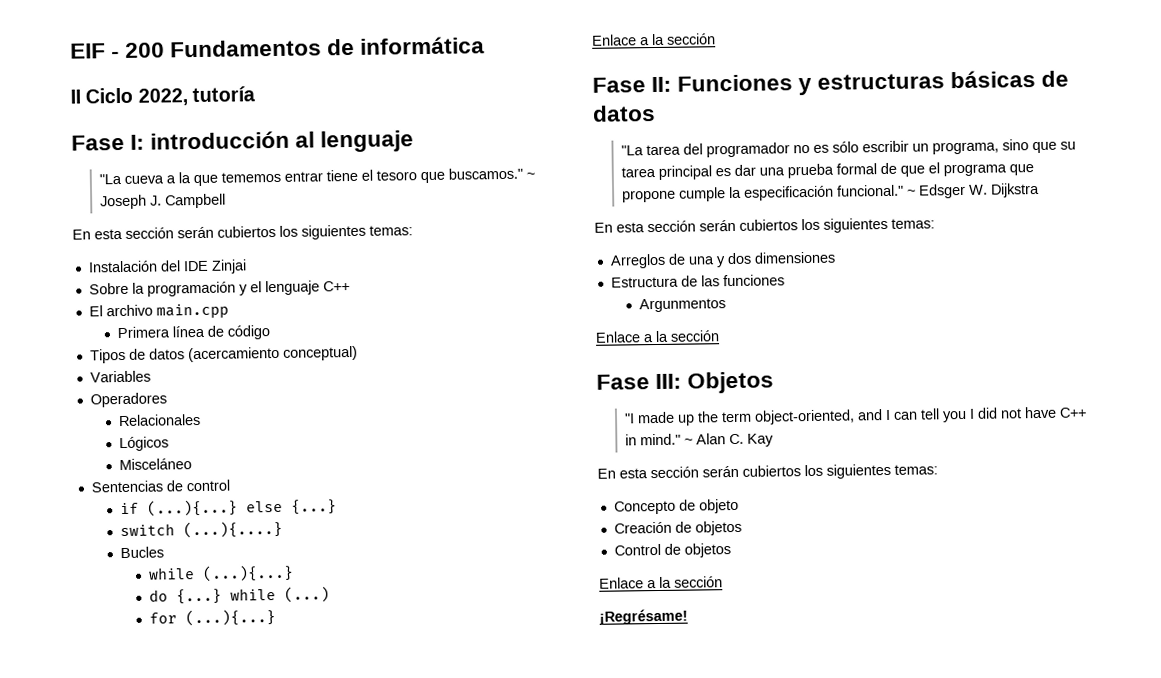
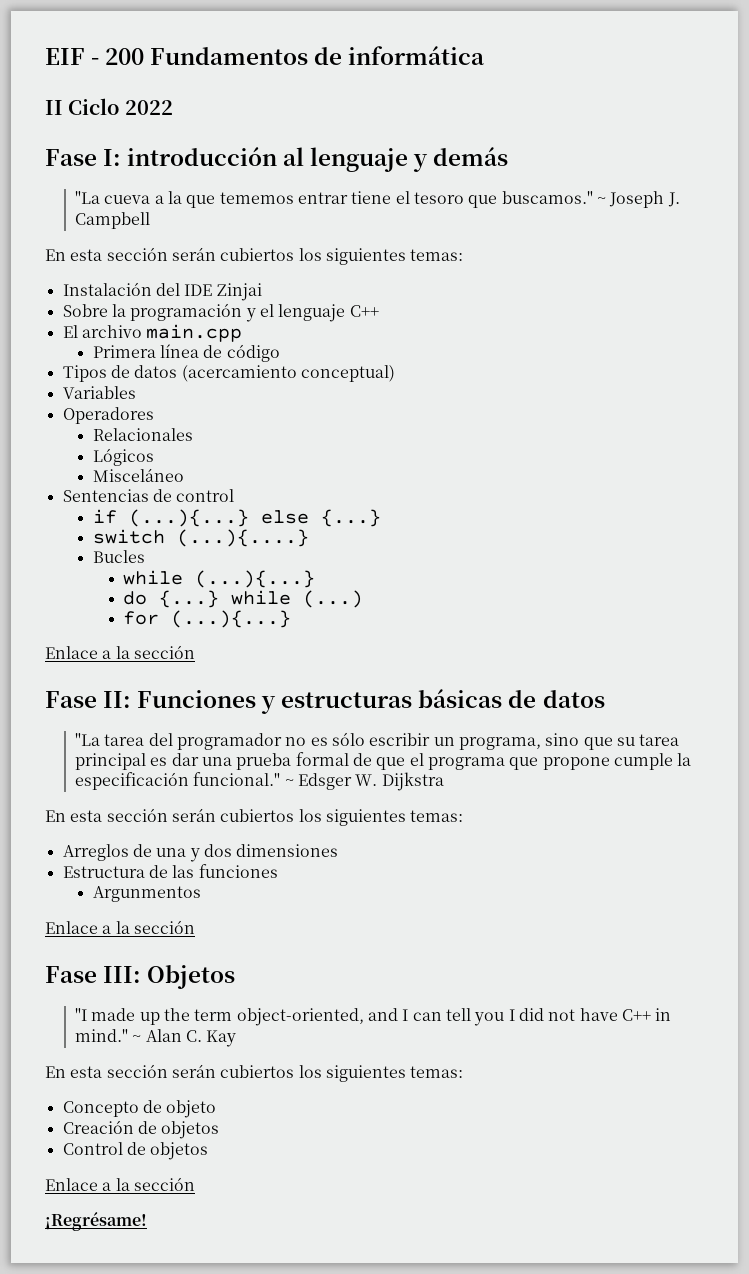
- II Ciclo 2022, tutoría
+ II Ciclo 2022
- Fase I: introducción al lenguaje
+ Fase I: introducción al lenguaje y demás

